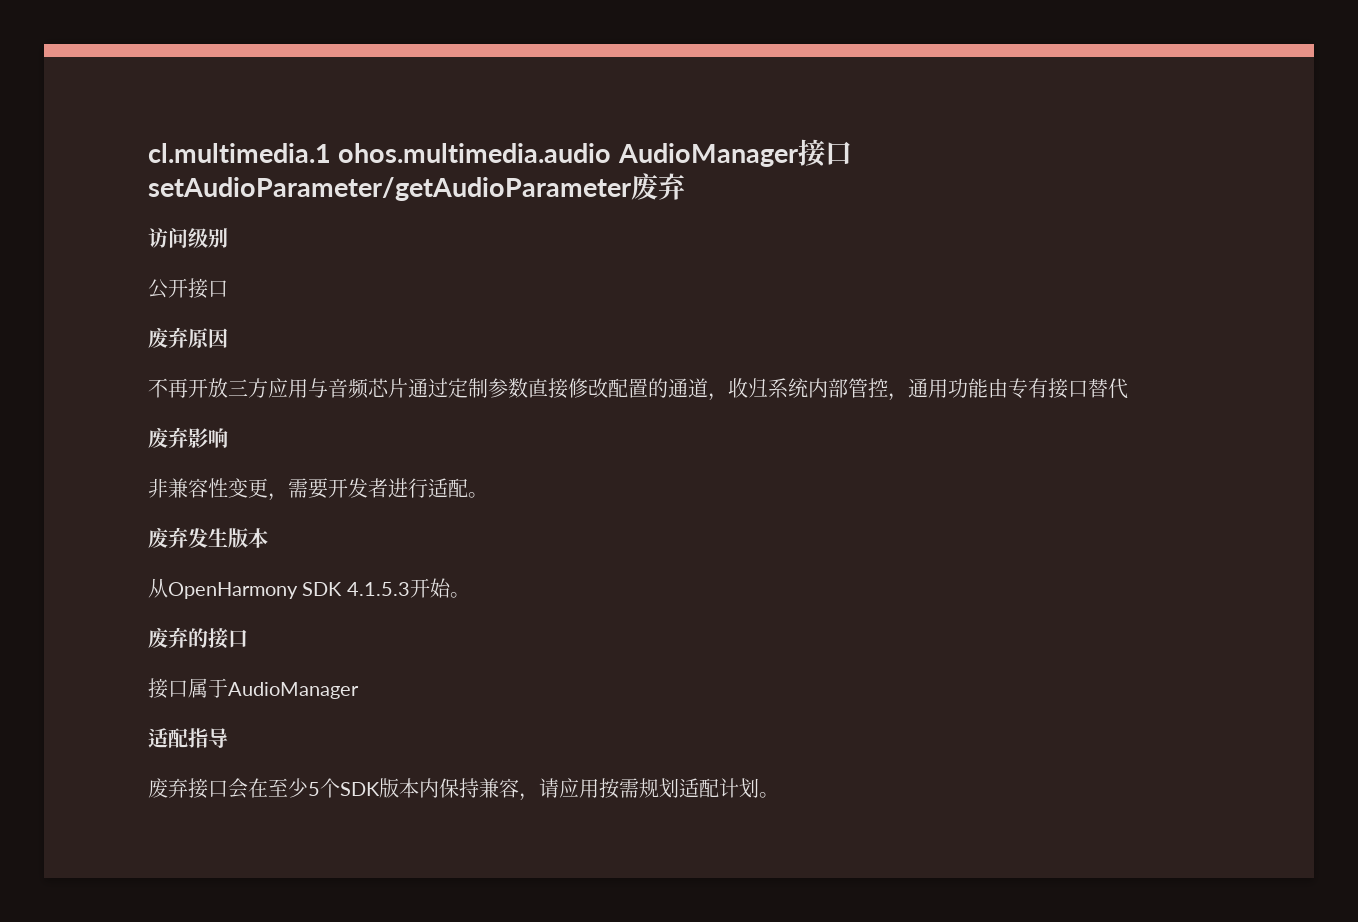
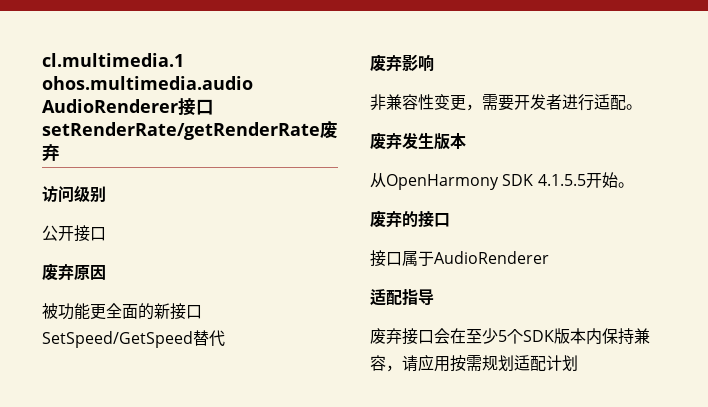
- cl.multimedia.1 ohos.multimedia.audio AudioManager接口setAudioParameter/getAudioParameter废弃
+ cl.multimedia.1 ohos.multimedia.audio AudioRenderer接口setRenderRate/getRenderRate废弃
- 不再开放三方应用与音频芯片通过定制参数直接修改配置的通道，收归系统内部管控，通用功能由专有接口替代
+ 被功能更全面的新接口SetSpeed/GetSpeed替代
- 从OpenHarmony SDK 4.1.5.3开始。
+ 从OpenHarmony SDK 4.1.5.5开始。
- 接口属于AudioManager
+ 接口属于AudioRenderer
- 废弃接口会在至少5个SDK版本内保持兼容，请应用按需规划适配计划。
+ 废弃接口会在至少5个SDK版本内保持兼容，请应用按需规划适配计划

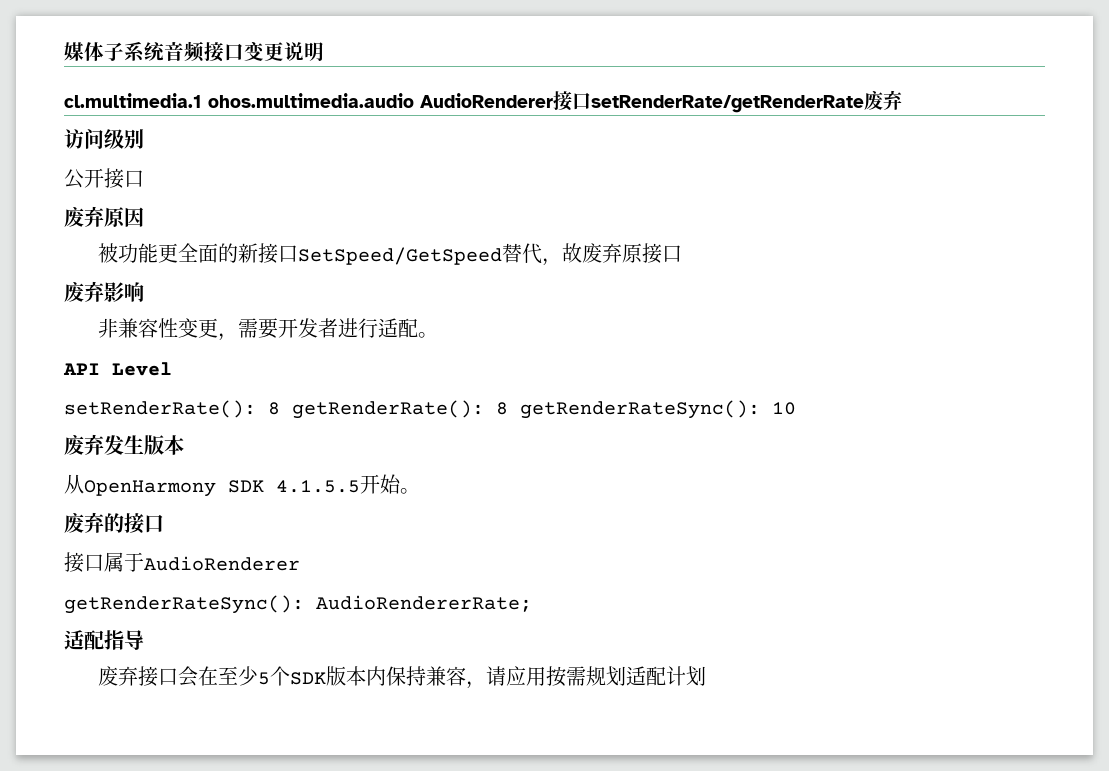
+ 媒体子系统音频接口变更说明
- 被功能更全面的新接口SetSpeed/GetSpeed替代
+ 被功能更全面的新接口SetSpeed/GetSpeed替代，故废弃原接口
+ API Level
+ setRenderRate(): 8 getRenderRate(): 8 getRenderRateSync(): 10
+ getRenderRateSync(): AudioRendererRate;

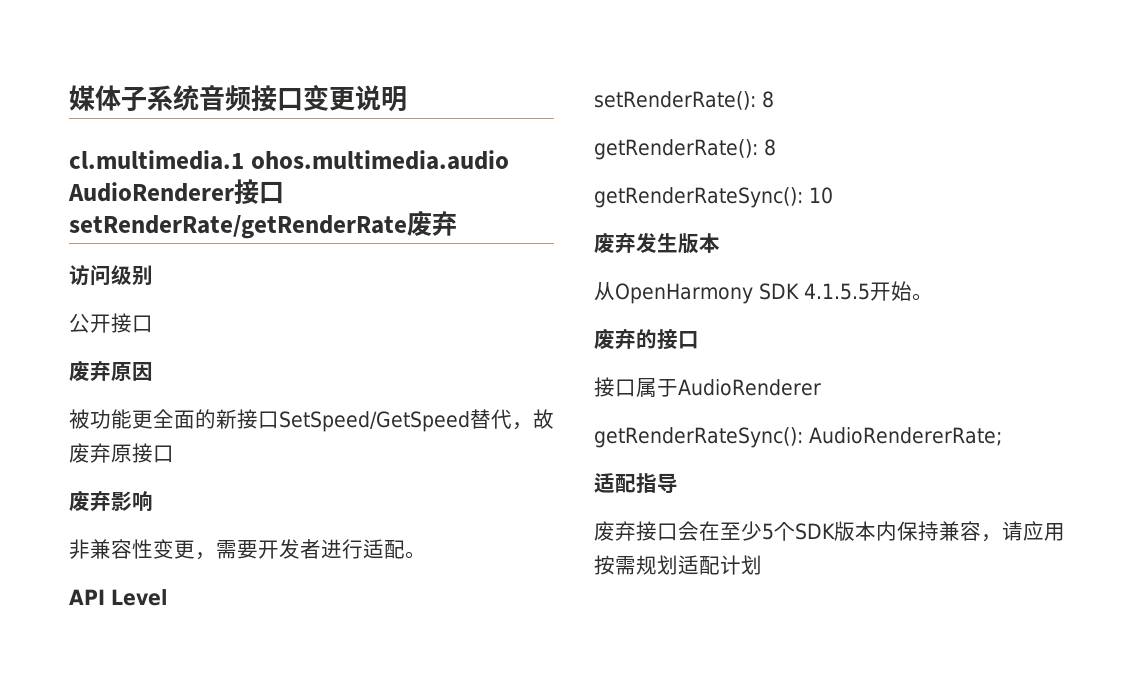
- setRenderRate(): 8 getRenderRate(): 8 getRenderRateSync(): 10
+ setRenderRate(): 8
+ getRenderRate(): 8
+ getRenderRateSync(): 10

